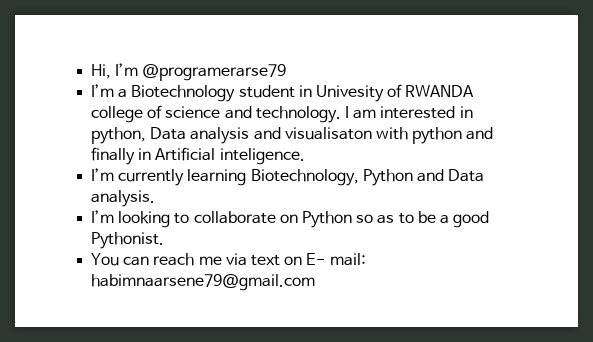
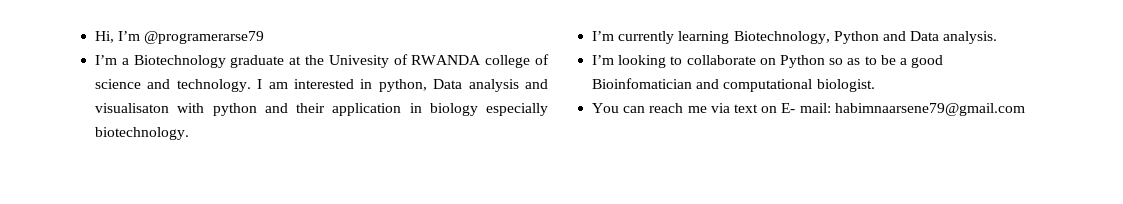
- I’m a Biotechnology student in Univesity of RWANDA college of science and technology.
+ I’m a Biotechnology graduate at the Univesity of RWANDA college of science and technology.
- I am interested in python, Data analysis and visualisaton with python and finally in Artificial inteligence.
+ I am interested in python, Data analysis and visualisaton with python and their application in biology especially biotechnology.
- I’m looking to collaborate on Python so as to be a good Pythonist.
+ I’m looking to collaborate on Python so as to be a good Bioinfomatician and computational biologist.

